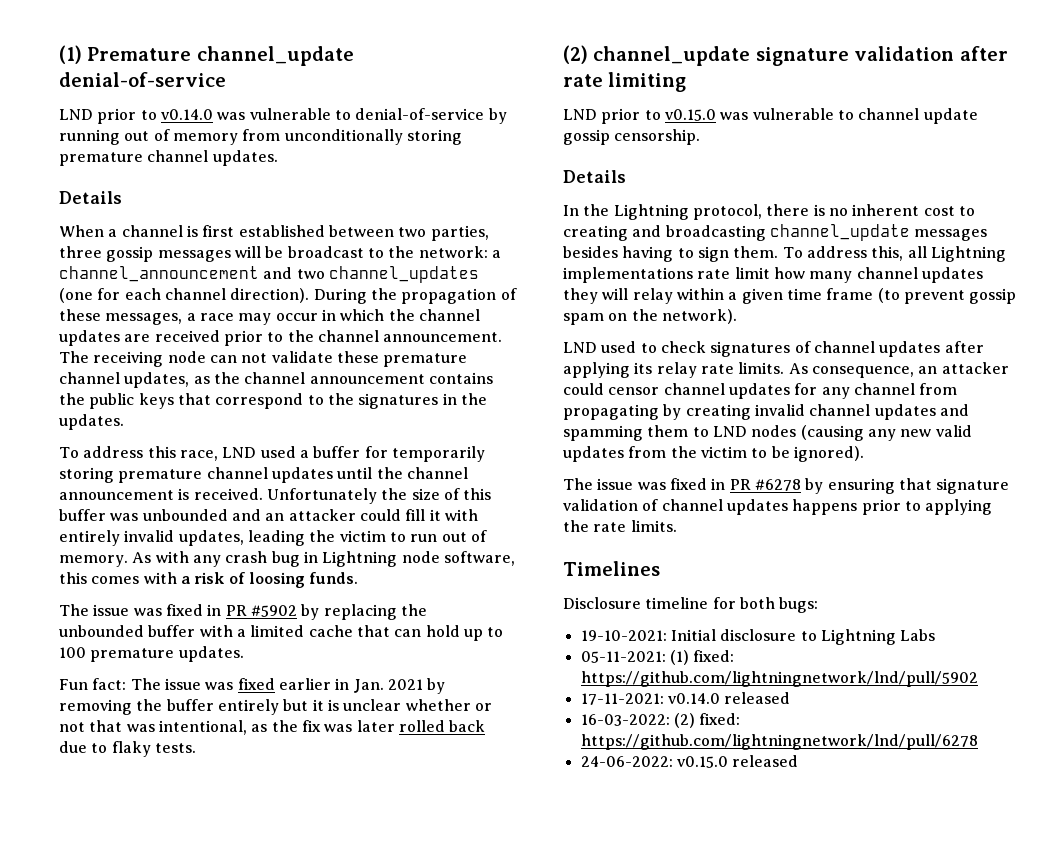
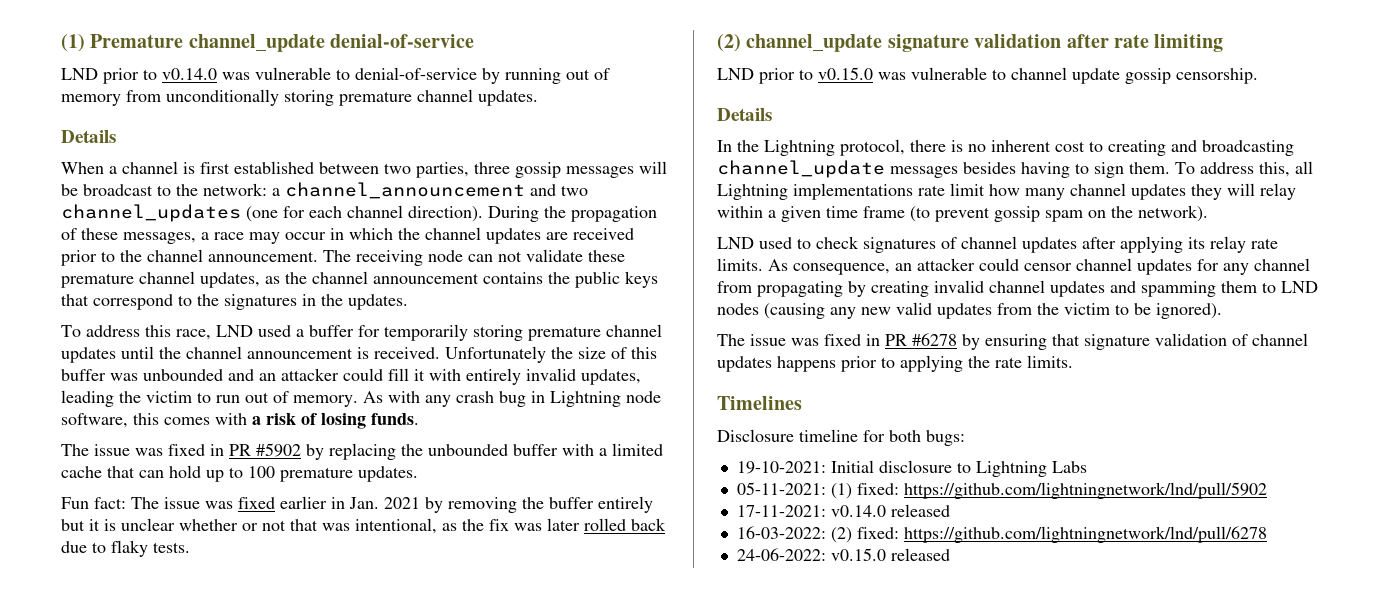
- As with any crash bug in Lightning node software, this comes with a risk of loosing funds.
+ As with any crash bug in Lightning node software, this comes with a risk of losing funds.

